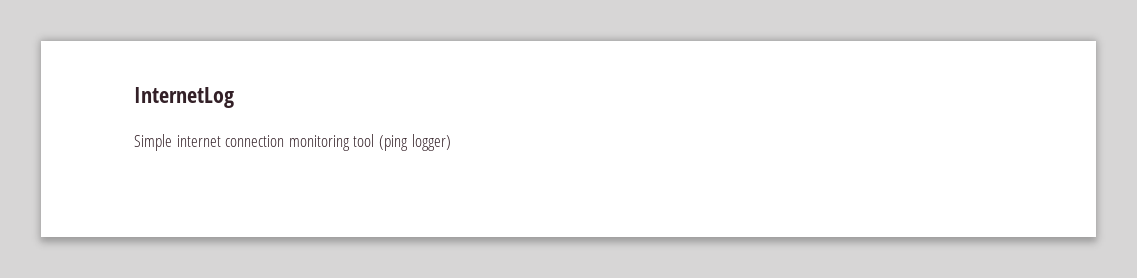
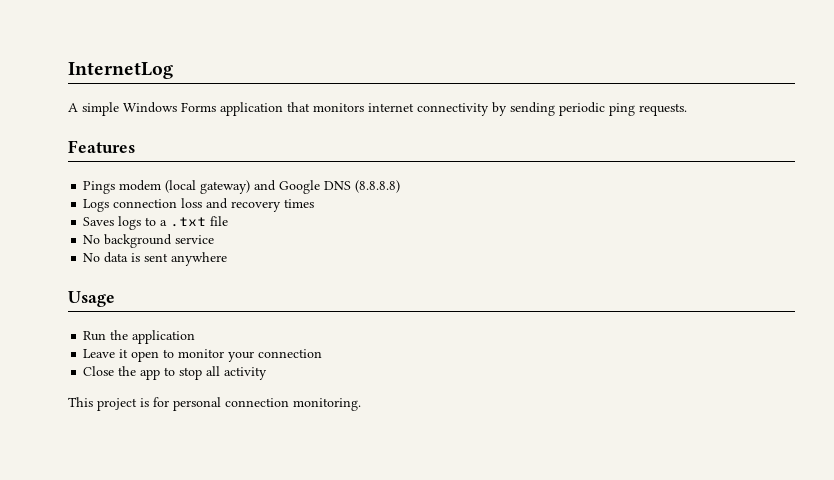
- Simple internet connection monitoring tool (ping logger)
+ A simple Windows Forms application that monitors internet connectivity by sending periodic ping requests.
+ Features
+ Pings modem (local gateway) and Google DNS (8.8.8.8)
+ Logs connection loss and recovery times
+ Saves logs to a .txt file
+ No background service
+ No data is sent anywhere
+ Usage
+ Run the application
+ Leave it open to monitor your connection
+ Close the app to stop all activity
+ This project is for personal connection monitoring.

